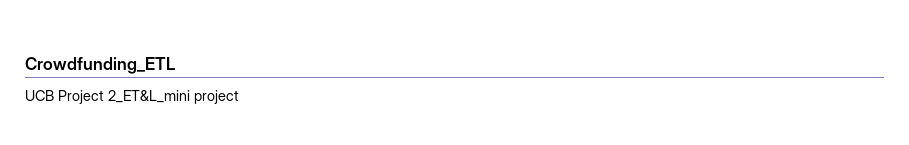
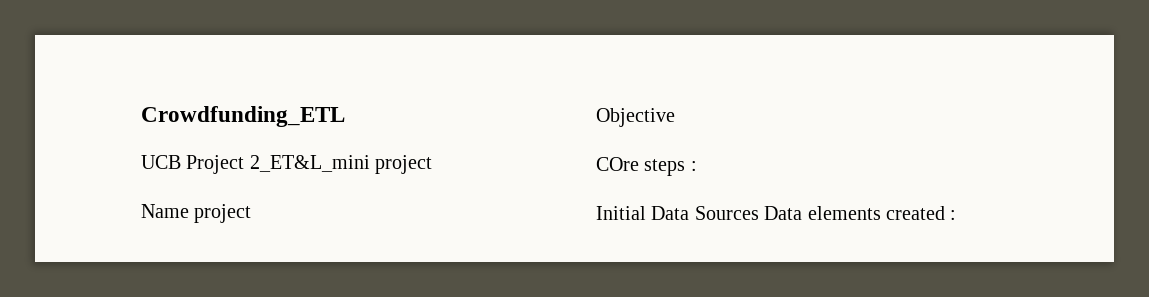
+ Name project
+ Objective
+ COre steps :
+ Initial Data Sources Data elements created :

